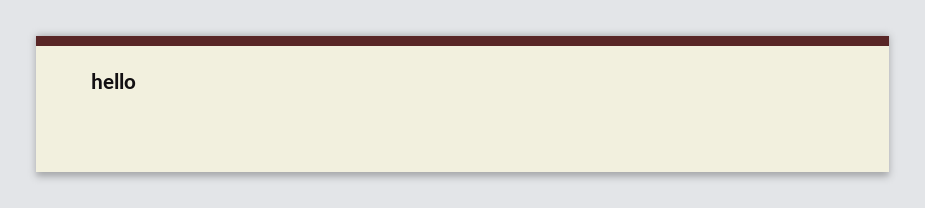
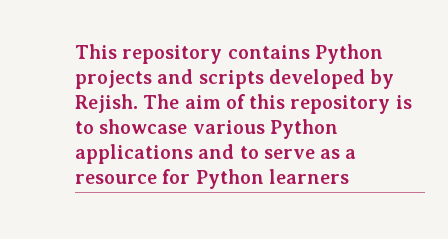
- hello
+ This repository contains Python projects and scripts developed by Rejish. The aim of this repository is to showcase various Python applications and to serve as a resource for Python learners

